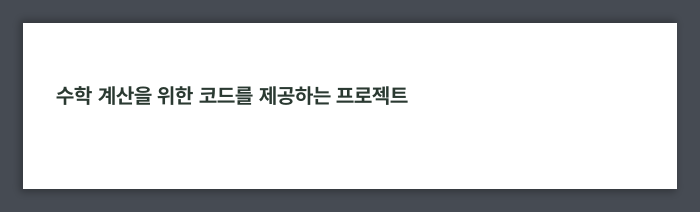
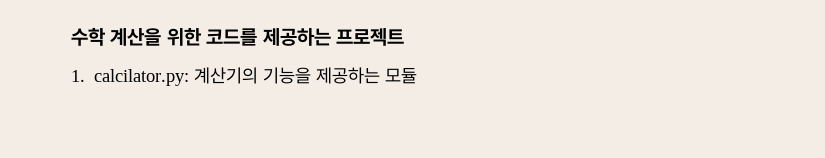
+ 1. calcilator.py: 계산기의 기능을 제공하는 모듈

